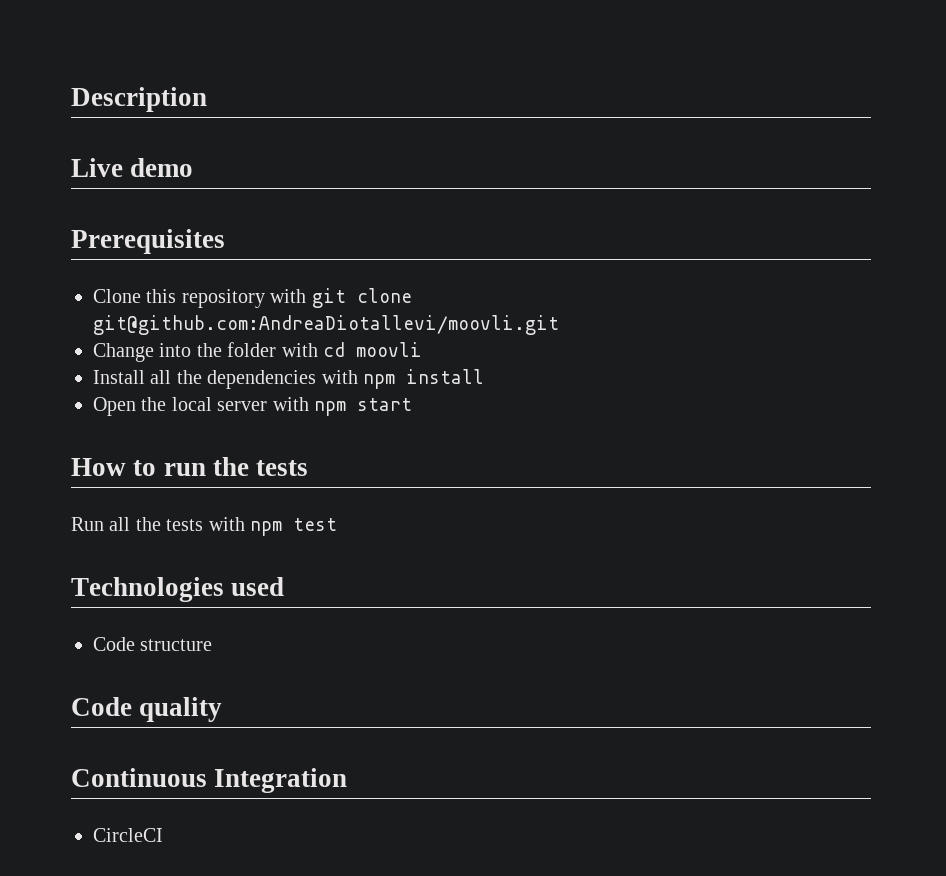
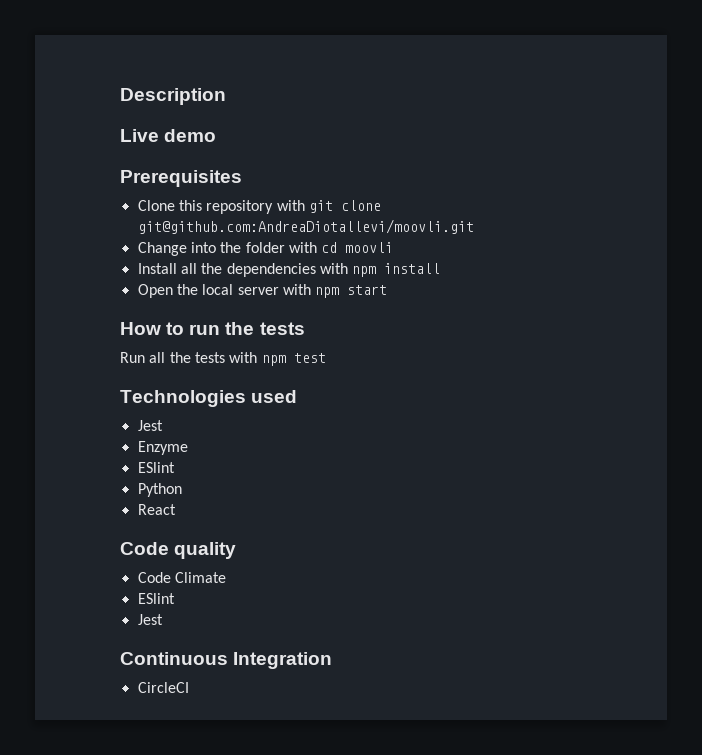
  Technologies used
- Code structure
+ Jest
+ Enzyme
+ ESlint
+ Python
+ React
  Code quality
+ Code Climate
+ ESlint
+ Jest

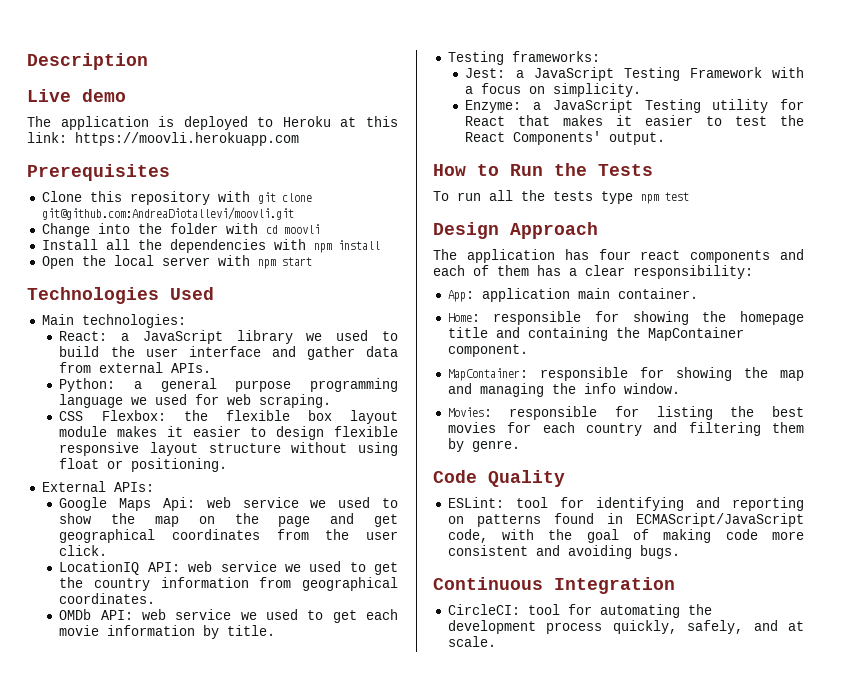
+ The application is deployed to Heroku at this link: https://moovli.herokuapp.com
- How to run the tests
- Run all the tests with npm test
+ Technologies Used
+ Main technologies:
+ React: a JavaScript library we used to build the user interface and gather data from external APIs.
+ Python: a general purpose programming language we used for web scraping.
+ CSS Flexbox: the flexible box layout module makes it easier to design flexible responsive layout structure without using float or positioning.
+ External APIs:
+ Google Maps Api: web service we used to show the map on the page and get geographical coordinates from the user click.
+ LocationIQ API: web service we used to get the country information from geographical coordinates.
+ OMDb API: web service we used to get each movie information by title.
+ Testing frameworks:
+ Jest: a JavaScript Testing Framework with a focus on simplicity.
+ Enzyme: a JavaScript Testing utility for React that makes it easier to test the React Components' output.
+ How to Run the Tests
+ To run all the tests type npm test
- Technologies used
- Jest
- Enzyme
- ESlint
- Python
- React
- Code quality
- Code Climate
- ESlint
- Jest
+ Design Approach
+ The application has four react components and each of them has a clear responsibility:
+ App: application main container.
+ Home: responsible for showing the homepage title and containing the MapContainer component.
+ MapContainer: responsible for showing the map and managing the info window.
+ Movies: responsible for listing the best movies for each country and filtering them by genre.
+ Code Quality
+ ESLint: tool for identifying and reporting on patterns found in ECMAScript/JavaScript code, with the goal of making code more consistent and avoiding bugs.
  Continuous Integration
- CircleCI
+ CircleCI: tool for automating the development process quickly, safely, and at scale.

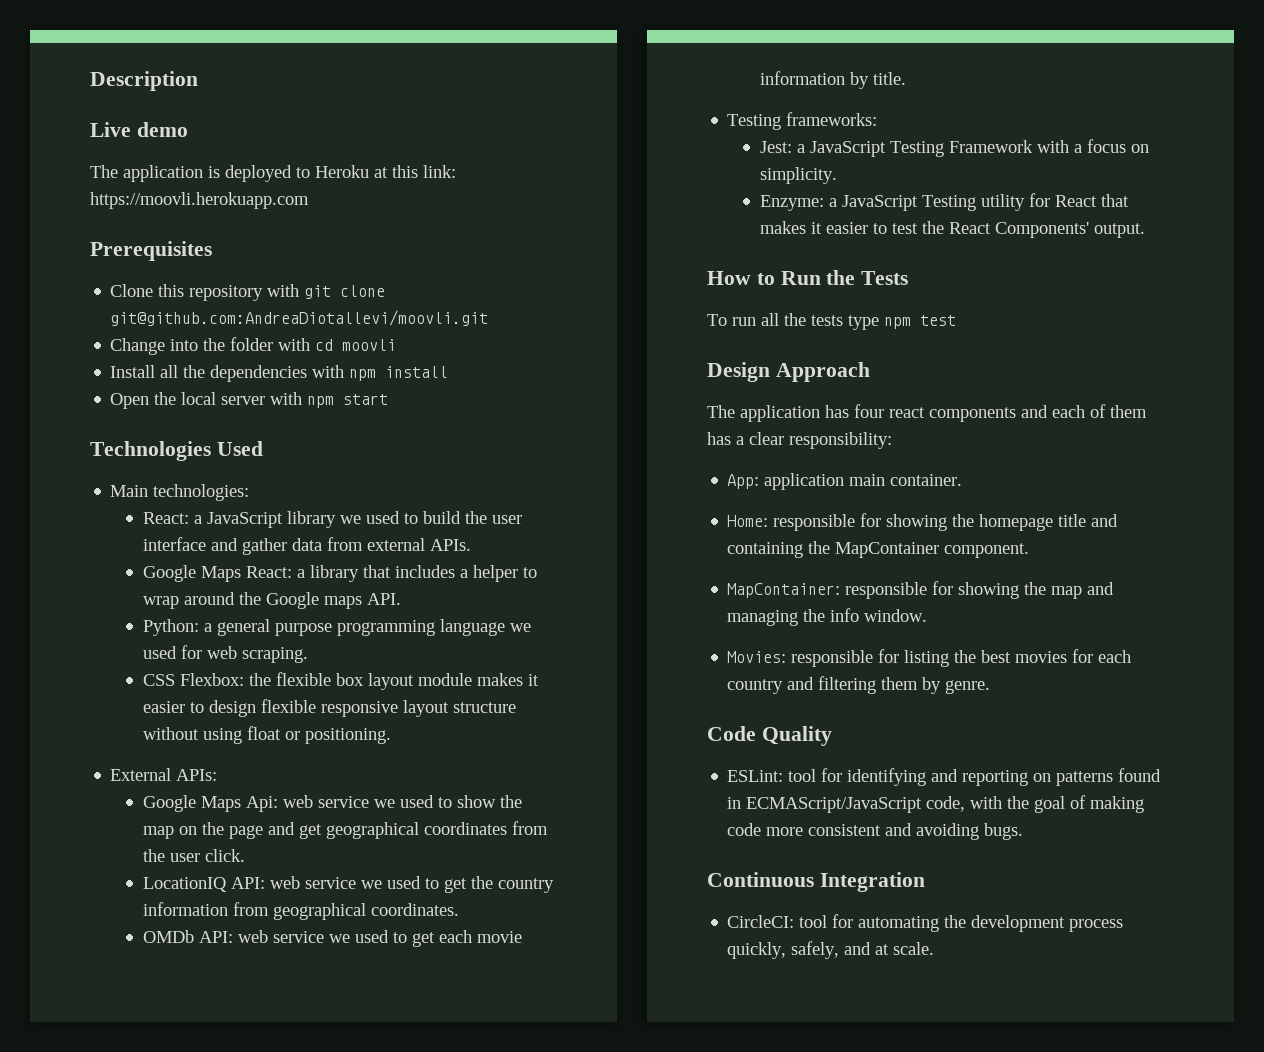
+ Google Maps React: a library that includes a helper to wrap around the Google maps API.

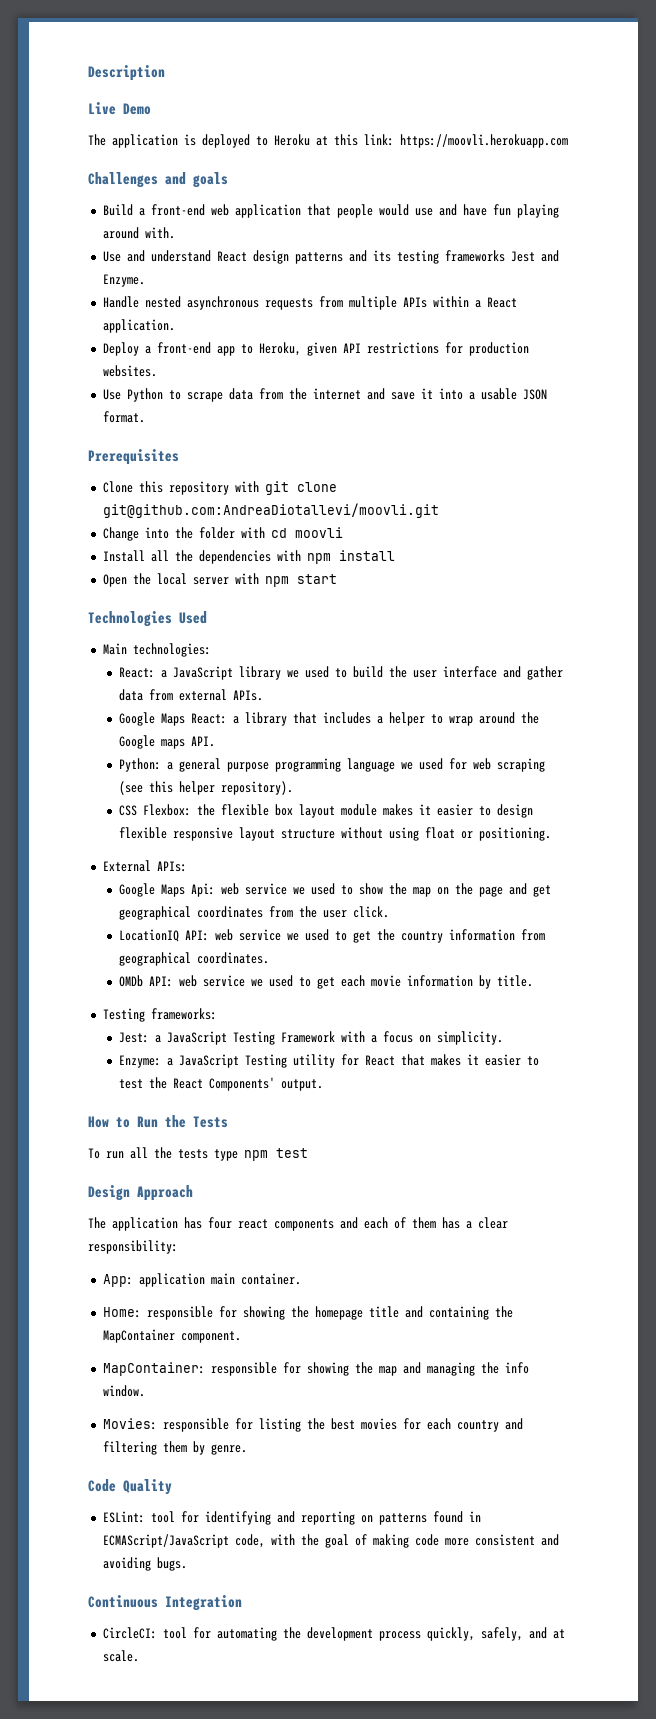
- Live demo
+ Live Demo
+ Challenges and goals
+ Build a front-end web application that people would use and have fun playing around with.
+ Use and understand React design patterns and its testing frameworks Jest and Enzyme.
+ Handle nested asynchronous requests from multiple APIs within a React application.
+ Deploy a front-end app to Heroku, given API restrictions for production websites.
+ Use Python to scrape data from the internet and save it into a usable JSON format.
- Python: a general purpose programming language we used for web scraping.
+ Python: a general purpose programming language we used for web scraping (see this helper repository).

